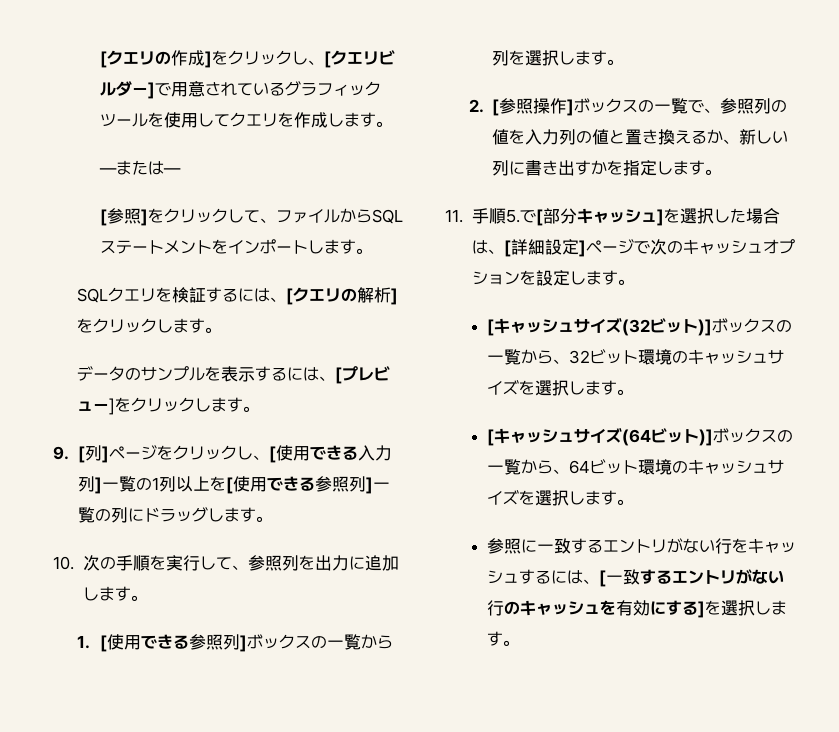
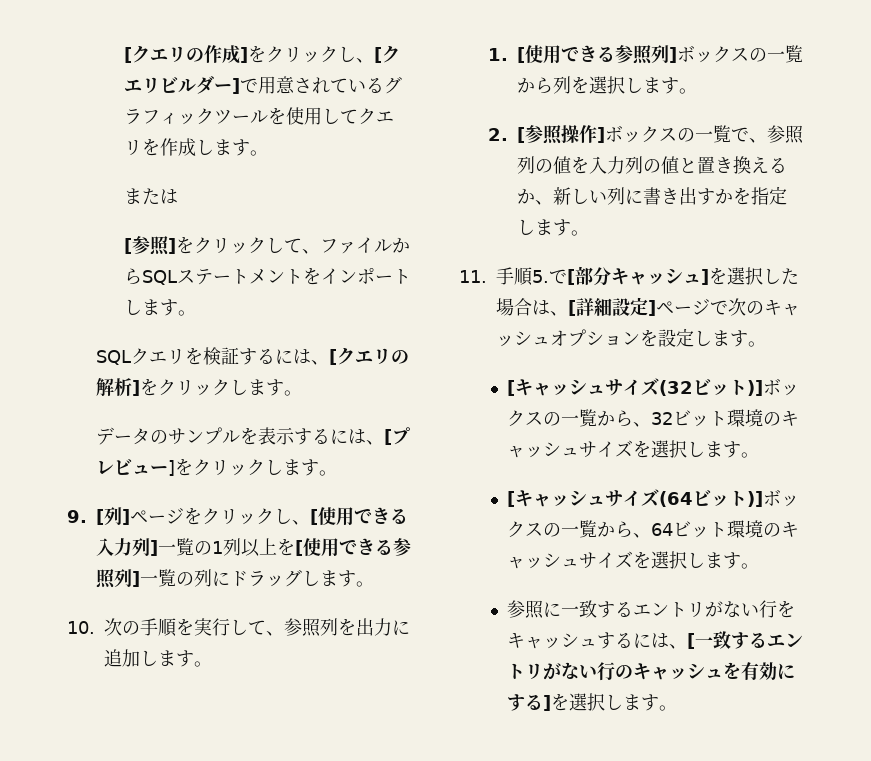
- —または—
+ または

